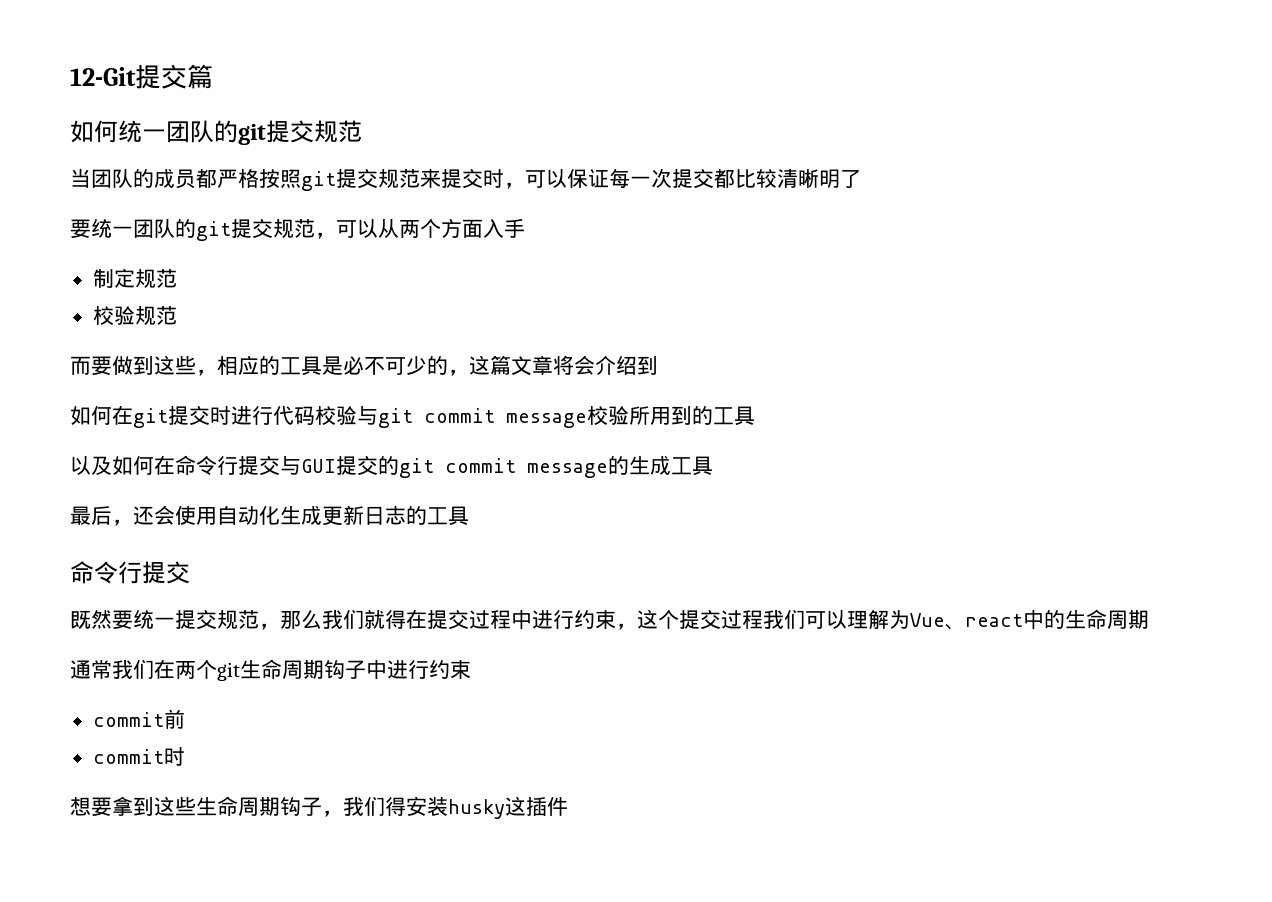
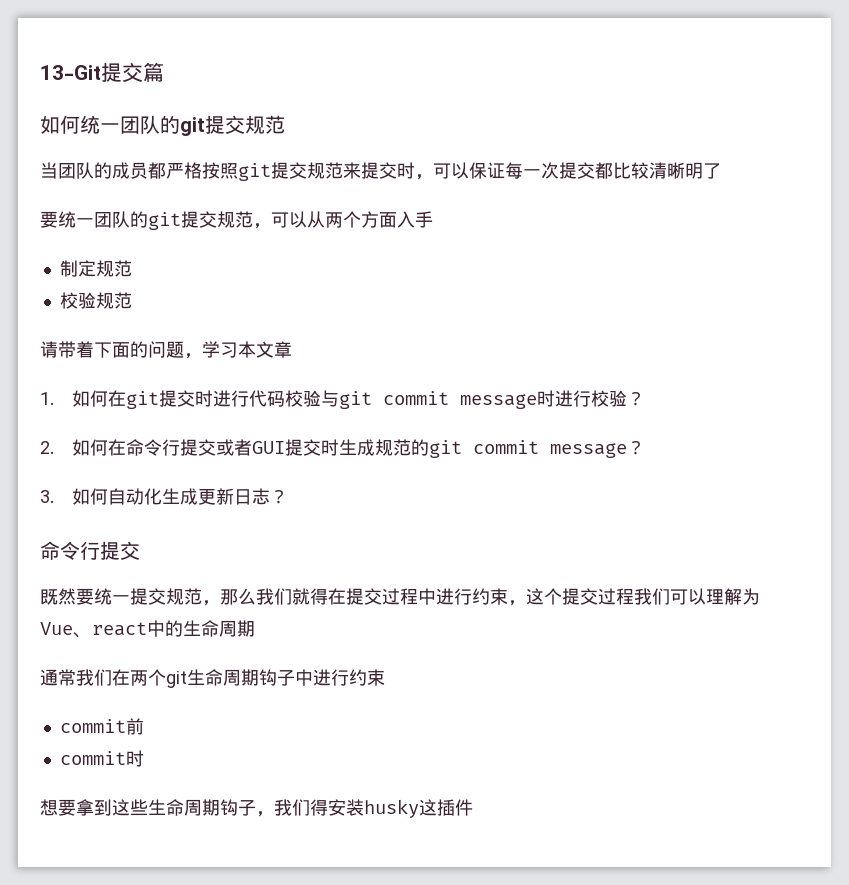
- 12-Git提交篇
+ 13-Git提交篇
- 而要做到这些，相应的工具是必不可少的，这篇文章将会介绍到
- 如何在git提交时进行代码校验与git commit message校验所用到的工具
- 以及如何在命令行提交与GUI提交的git commit message的生成工具
- 最后，还会使用自动化生成更新日志的工具
+ 请带着下面的问题，学习本文章
+ 1.如何在git提交时进行代码校验与git commit message时进行校验？
+ 2.如何在命令行提交或者GUI提交时生成规范的git commit message？
+ 3.如何自动化生成更新日志？

